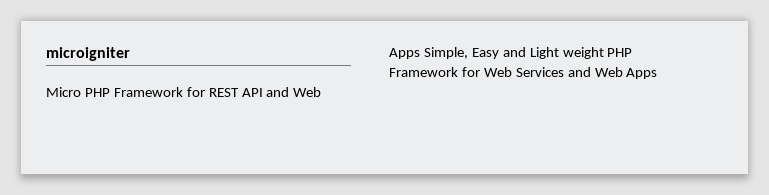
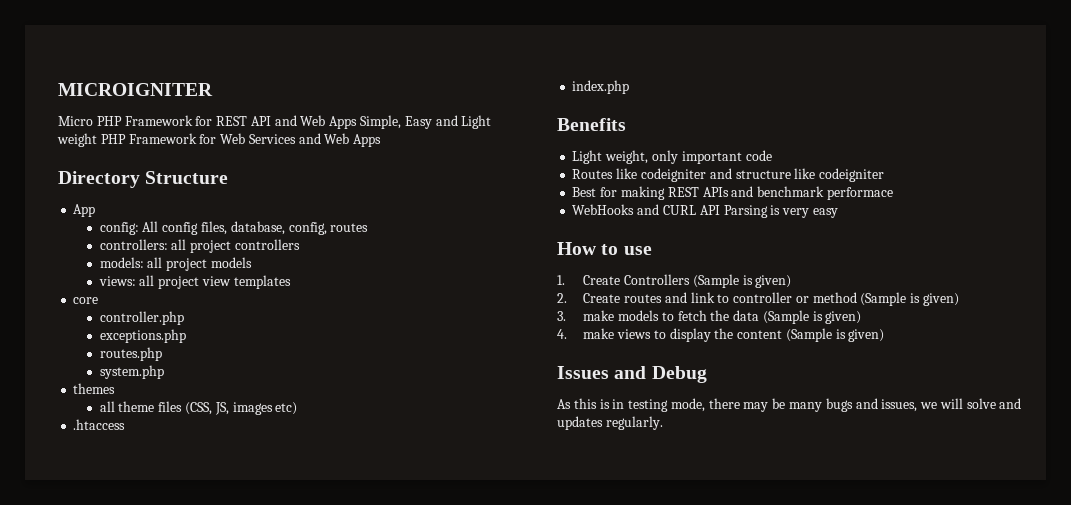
- microigniter
+ MICROIGNITER
+ Directory Structure
+ App
+ config: All config files, database, config, routes
+ controllers: all project controllers
+ models: all project models
+ views: all project view templates
+ core
+ controller.php
+ exceptions.php
+ routes.php
+ system.php
+ themes
+ all theme files (CSS, JS, images etc)
+ .htaccess
+ index.php
+ Benefits
+ Light weight, only important code
+ Routes like codeigniter and structure like codeigniter
+ Best for making REST APIs and benchmark performace
+ WebHooks and CURL API Parsing is very easy
+ How to use
+ 1. Create Controllers (Sample is given)
+ 2. Create routes and link to controller or method (Sample is given)
+ 3. make models to fetch the data (Sample is given)
+ 4. make views to display the content (Sample is given)
+ Issues and Debug
+ As this is in testing mode, there may be many bugs and issues, we will solve and updates regularly.

